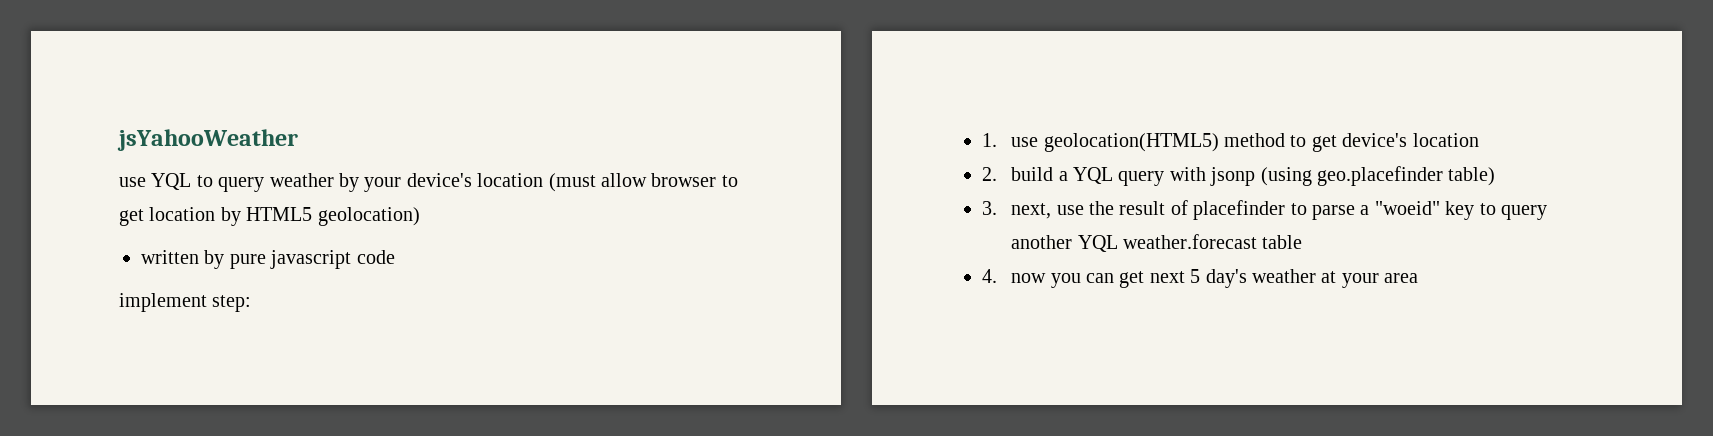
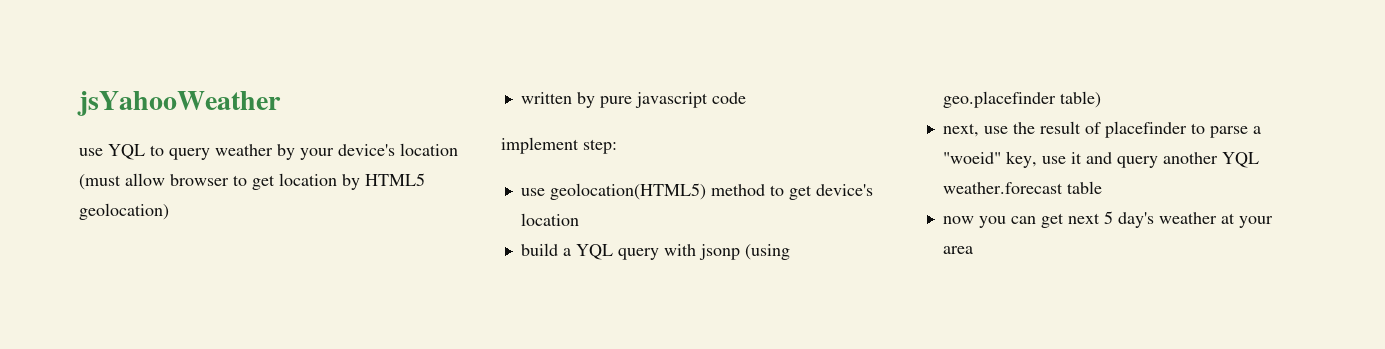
- 1. use geolocation(HTML5) method to get device's location
+ use geolocation(HTML5) method to get device's location
- 2. build a YQL query with jsonp (using geo.placefinder table)
+ build a YQL query with jsonp (using geo.placefinder table)
- 3. next, use the result of placefinder to parse a "woeid" key to query another YQL weather.forecast table
+ next, use the result of placefinder to parse a "woeid" key, use it and query another YQL weather.forecast table
- 4. now you can get next 5 day's weather at your area
+ now you can get next 5 day's weather at your area

